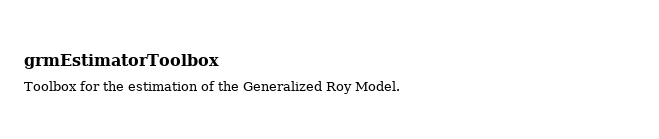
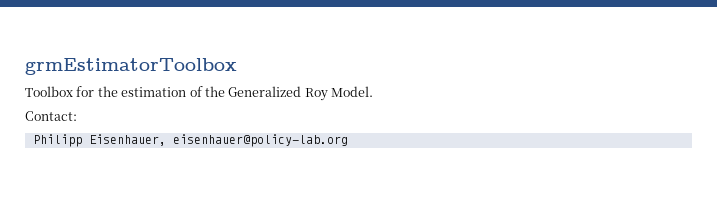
+ Contact:
+ Philipp Eisenhauer, eisenhauer@policy-lab.org

